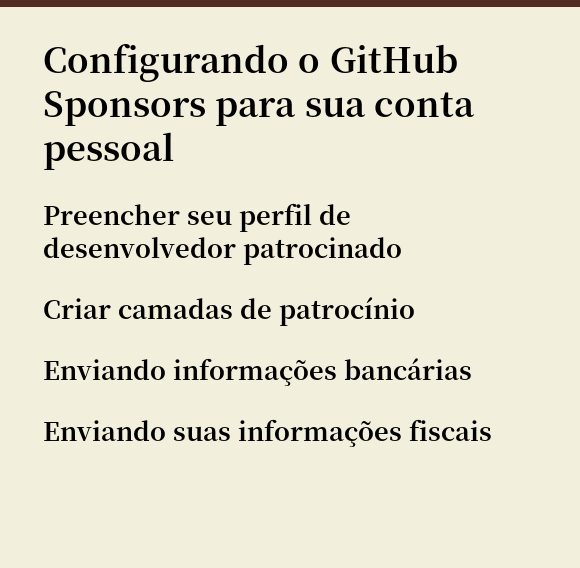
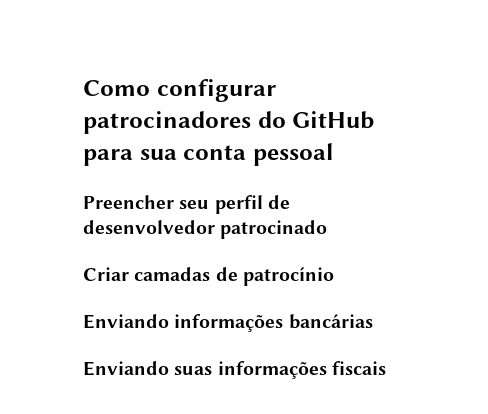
- Configurando o GitHub Sponsors para sua conta pessoal
+ Como configurar patrocinadores do GitHub para sua conta pessoal

